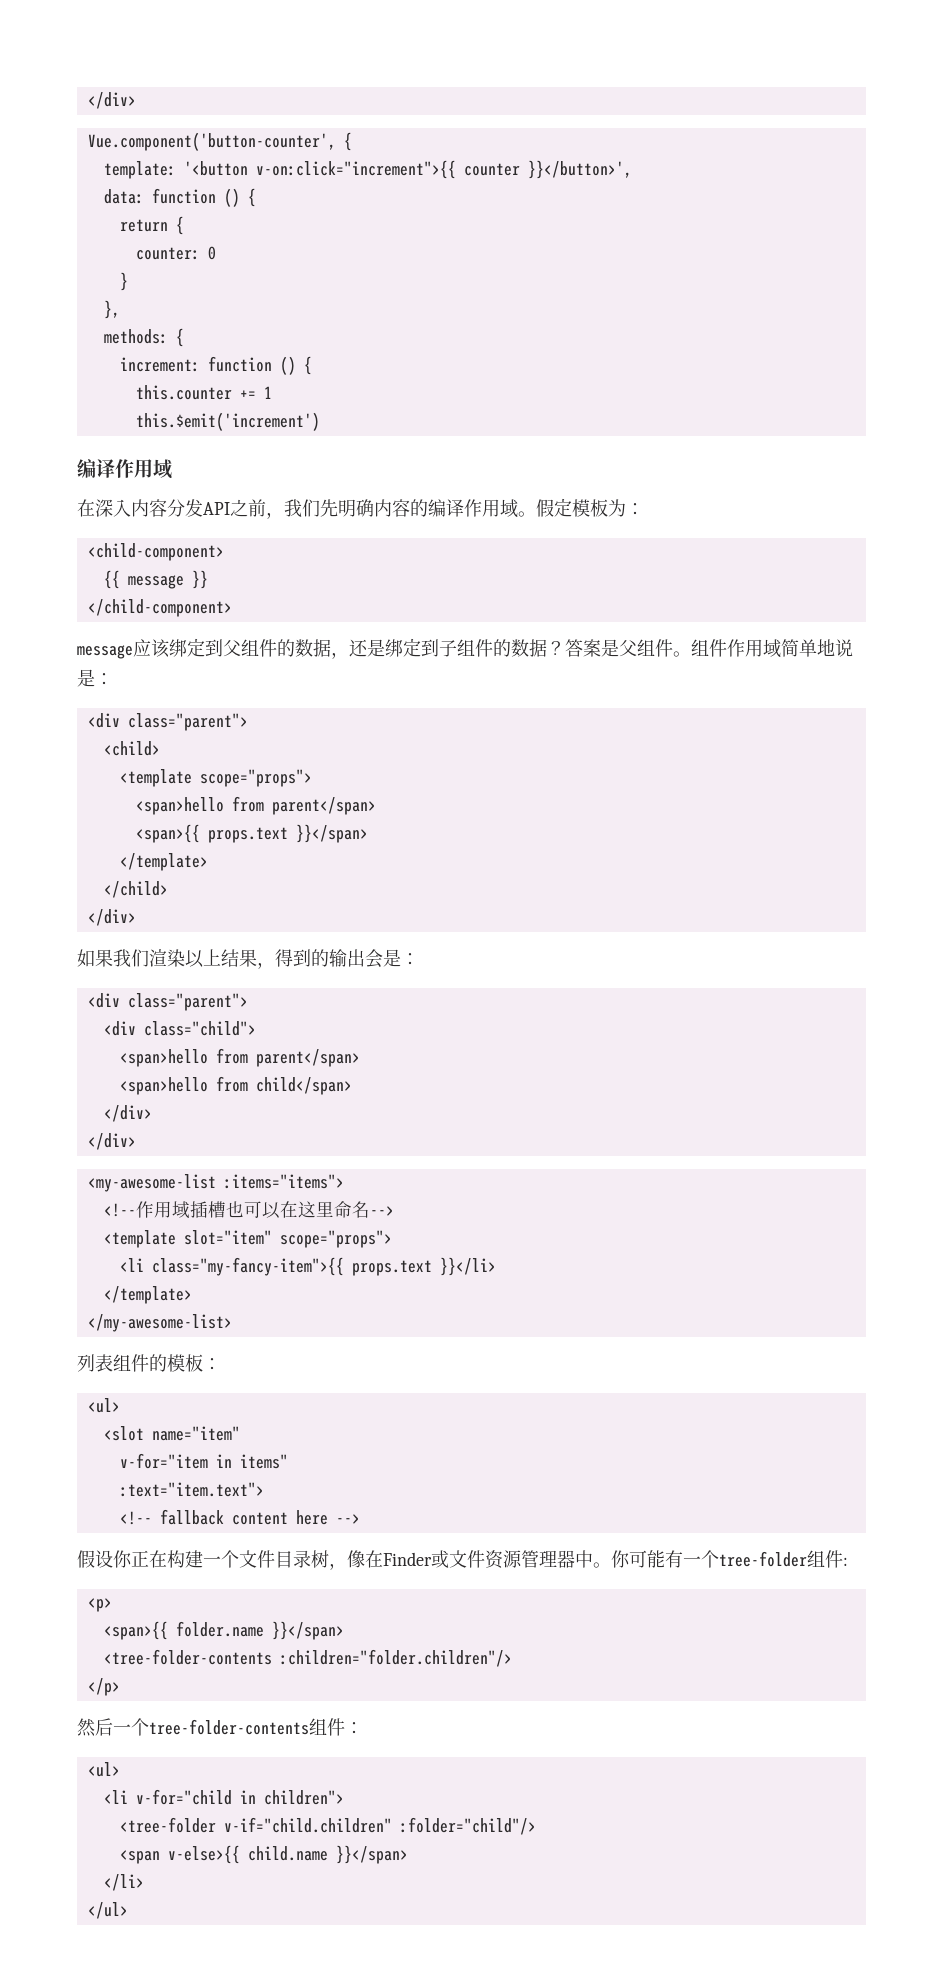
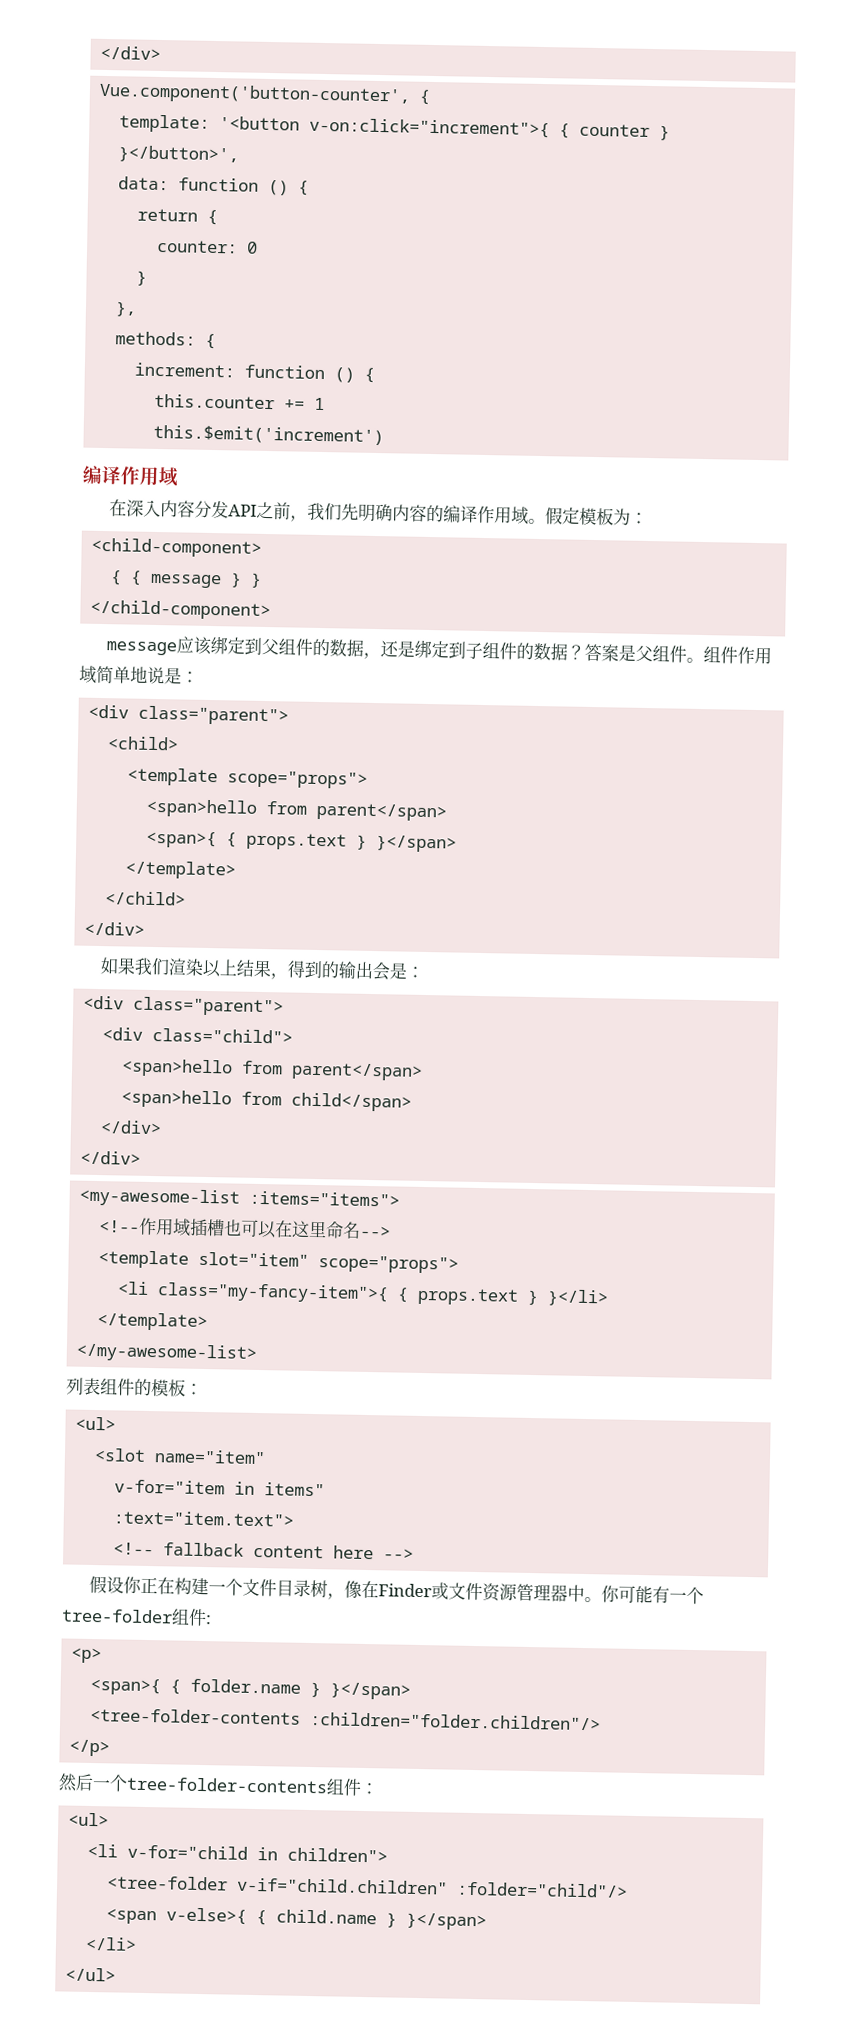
- template: '<button v-on:click="increment">{{ counter }}</button>',
+ template: '<button v-on:click="increment">{ { counter } }</button>',
- {{ message }}
+ { { message } }
- <span>{{ props.text }}</span>
+ <span>{ { props.text } }</span>
- <li class="my-fancy-item">{{ props.text }}</li>
+ <li class="my-fancy-item">{ { props.text } }</li>
- <span>{{ folder.name }}</span>
+ <span>{ { folder.name } }</span>
- <span v-else>{{ child.name }}</span>
+ <span v-else>{ { child.name } }</span>

